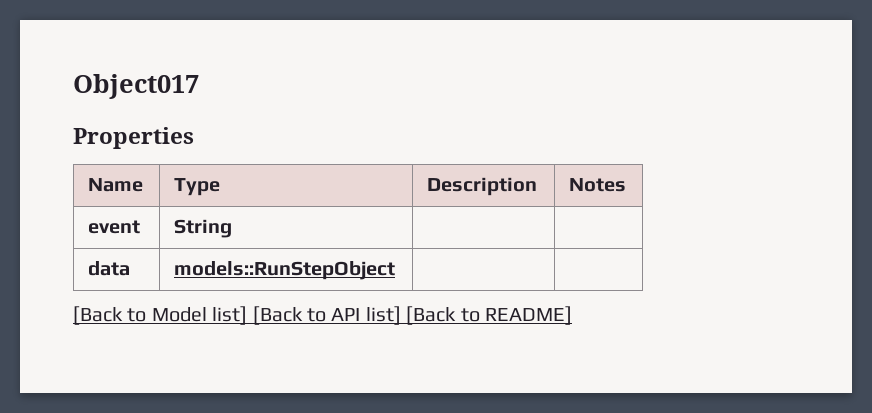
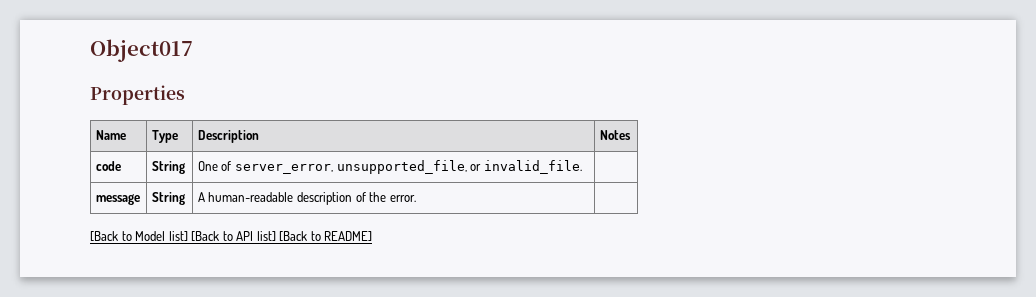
- event | String | |
- data | models::RunStepObject | |
+ code | String | One of server_error, unsupported_file, or invalid_file. |
+ message | String | A human-readable description of the error. |

